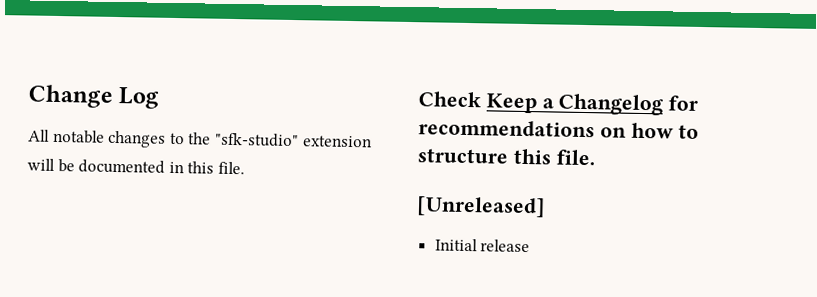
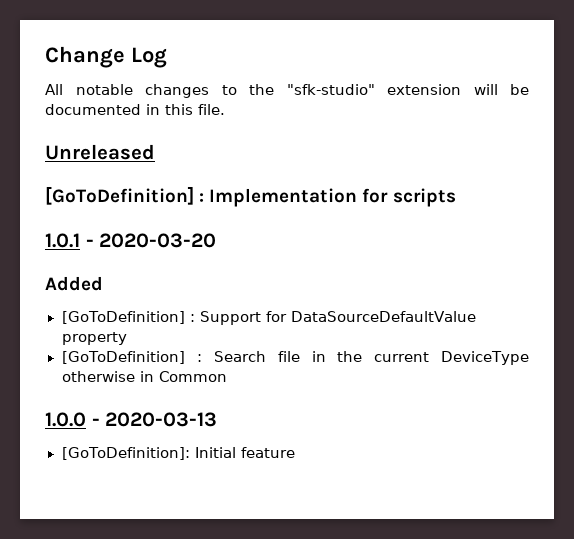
- Check Keep a Changelog for recommendations on how to structure this file.
- [Unreleased]
- Initial release
+ Unreleased
+ [GoToDefinition] : Implementation for scripts
+ 1.0.1 - 2020-03-20
+ Added
+ [GoToDefinition] : Support for DataSourceDefaultValue property
+ [GoToDefinition] : Search file in the current DeviceType otherwise in Common
+ 1.0.0 - 2020-03-13
+ [GoToDefinition]: Initial feature

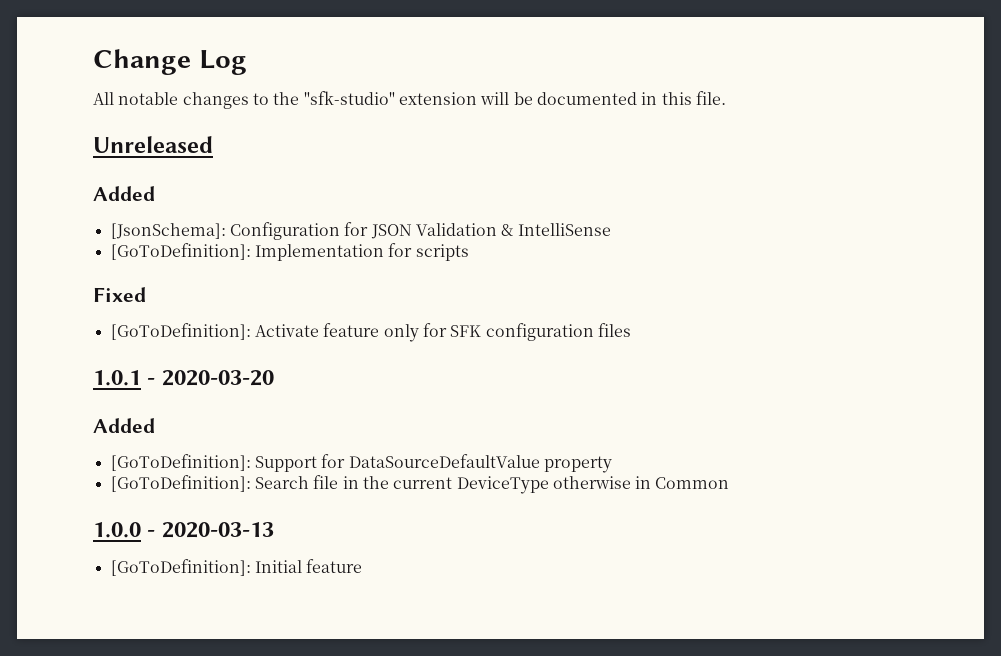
  Unreleased
- [GoToDefinition] : Implementation for scripts
+ Added
+ [JsonSchema]: Configuration for JSON Validation & IntelliSense
+ [GoToDefinition]: Implementation for scripts
+ Fixed
+ [GoToDefinition]: Activate feature only for SFK configuration files
- [GoToDefinition] : Support for DataSourceDefaultValue property
+ [GoToDefinition]: Support for DataSourceDefaultValue property
- [GoToDefinition] : Search file in the current DeviceType otherwise in Common
+ [GoToDefinition]: Search file in the current DeviceType otherwise in Common

